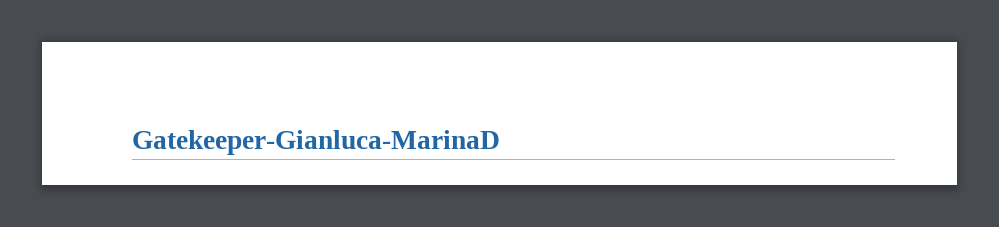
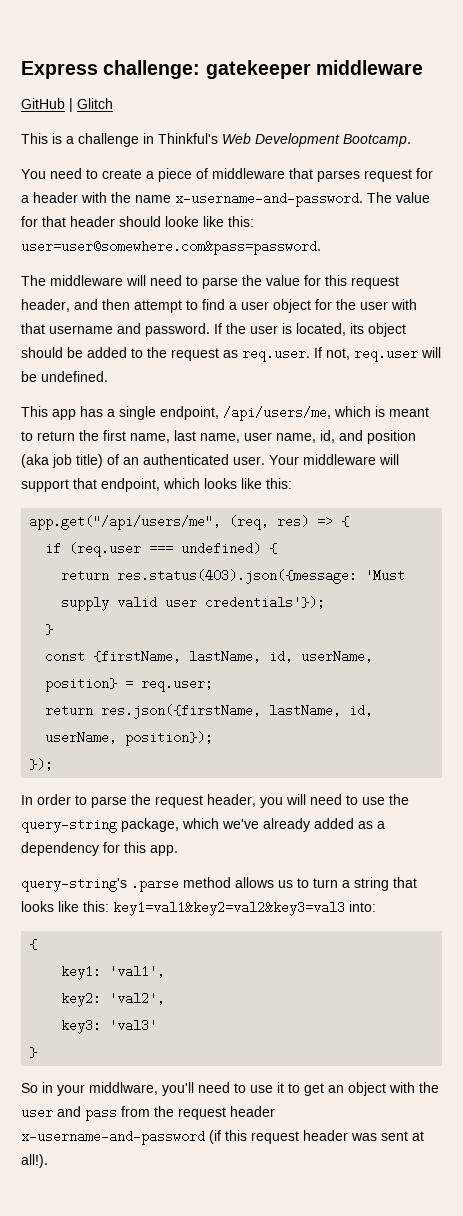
- Gatekeeper-Gianluca-MarinaD
+ Express challenge: gatekeeper middleware
+ GitHub | Glitch
+ This is a challenge in Thinkful's Web Development Bootcamp.
+ You need to create a piece of middleware that parses request for a header with the name x-username-and-password. The value for that header should looke like this: user=user@somewhere.com&pass=password.
+ The middleware will need to parse the value for this request header, and then attempt to find a user object for the user with that username and password. If the user is located, its object should be added to the request as req.user. If not, req.user will be undefined.
+ This app has a single endpoint, /api/users/me, which is meant to return the first name, last name, user name, id, and position (aka job title) of an authenticated user. Your middleware will support that endpoint, which looks like this:
+ app.get("/api/users/me", (req, res) => {
+ if (req.user === undefined) {
+ return res.status(403).json({message: 'Must supply valid user credentials'});
+ }
+ const {firstName, lastName, id, userName, position} = req.user;
+ return res.json({firstName, lastName, id, userName, position});
+ });
+ In order to parse the request header, you will need to use the query-string package, which we've already added as a dependency for this app.
+ query-string's .parse method allows us to turn a string that looks like this: key1=val1&key2=val2&key3=val3 into:
+ {
+ key1: 'val1',
+ key2: 'val2',
+ key3: 'val3'
+ }
+ So in your middlware, you'll need to use it to get an object with the user and pass from the request header x-username-and-password (if this request header was sent at all!).

